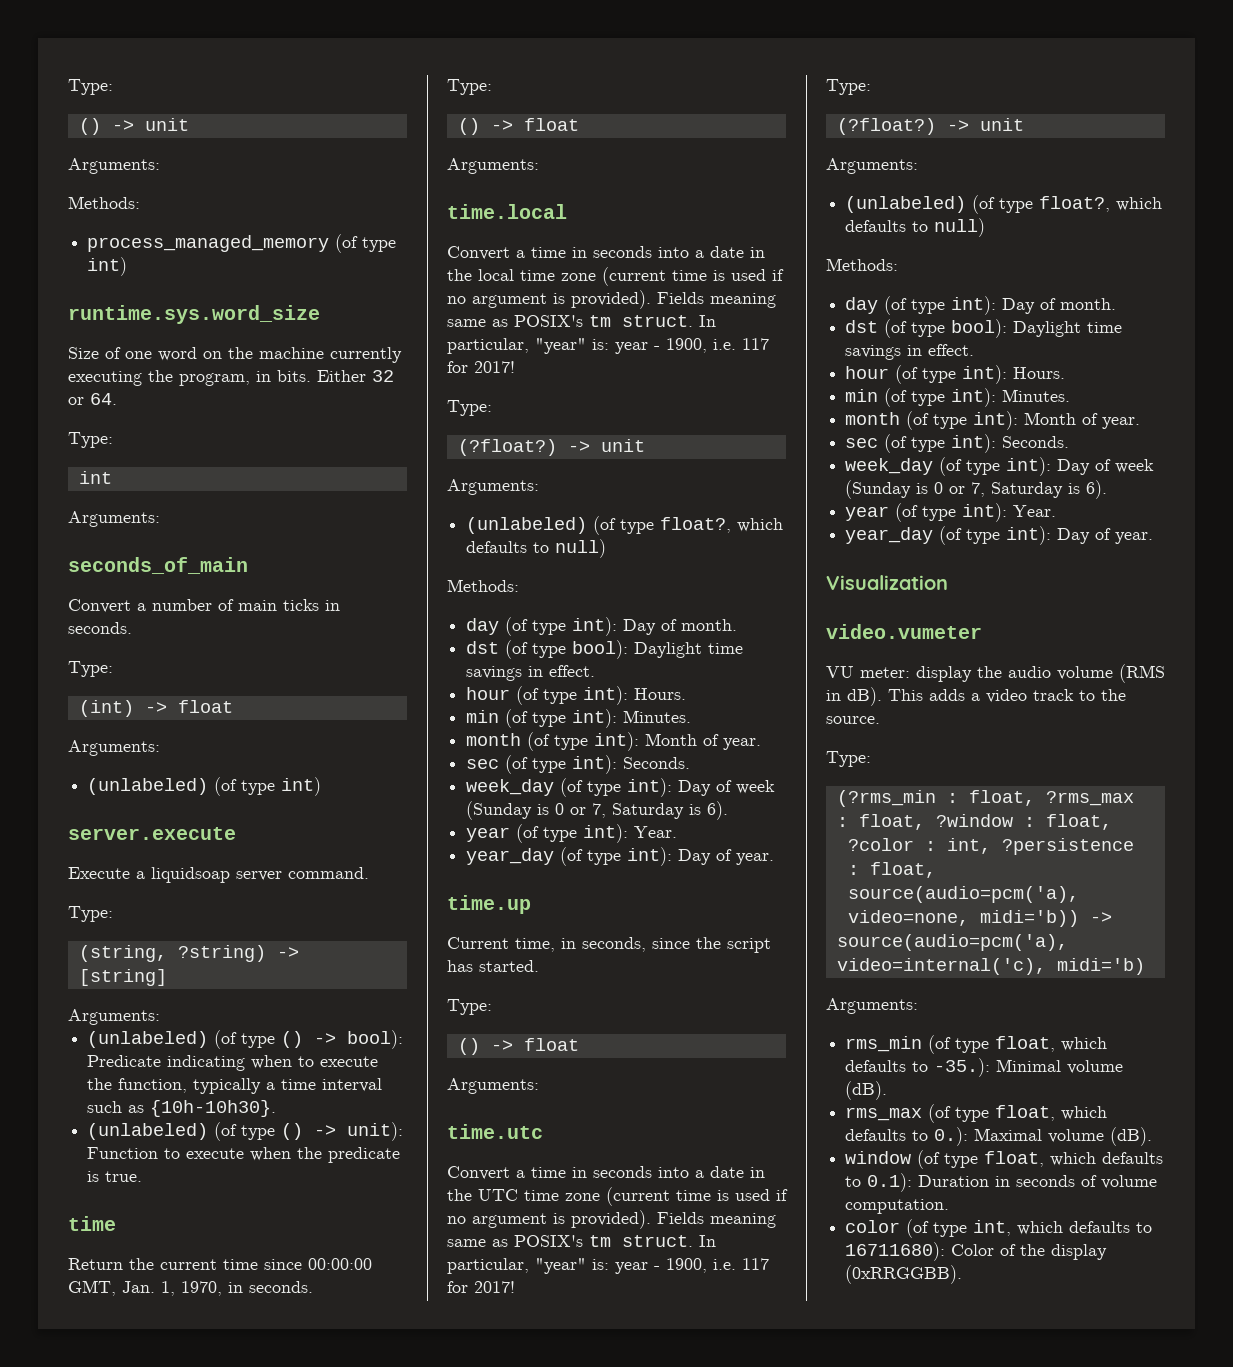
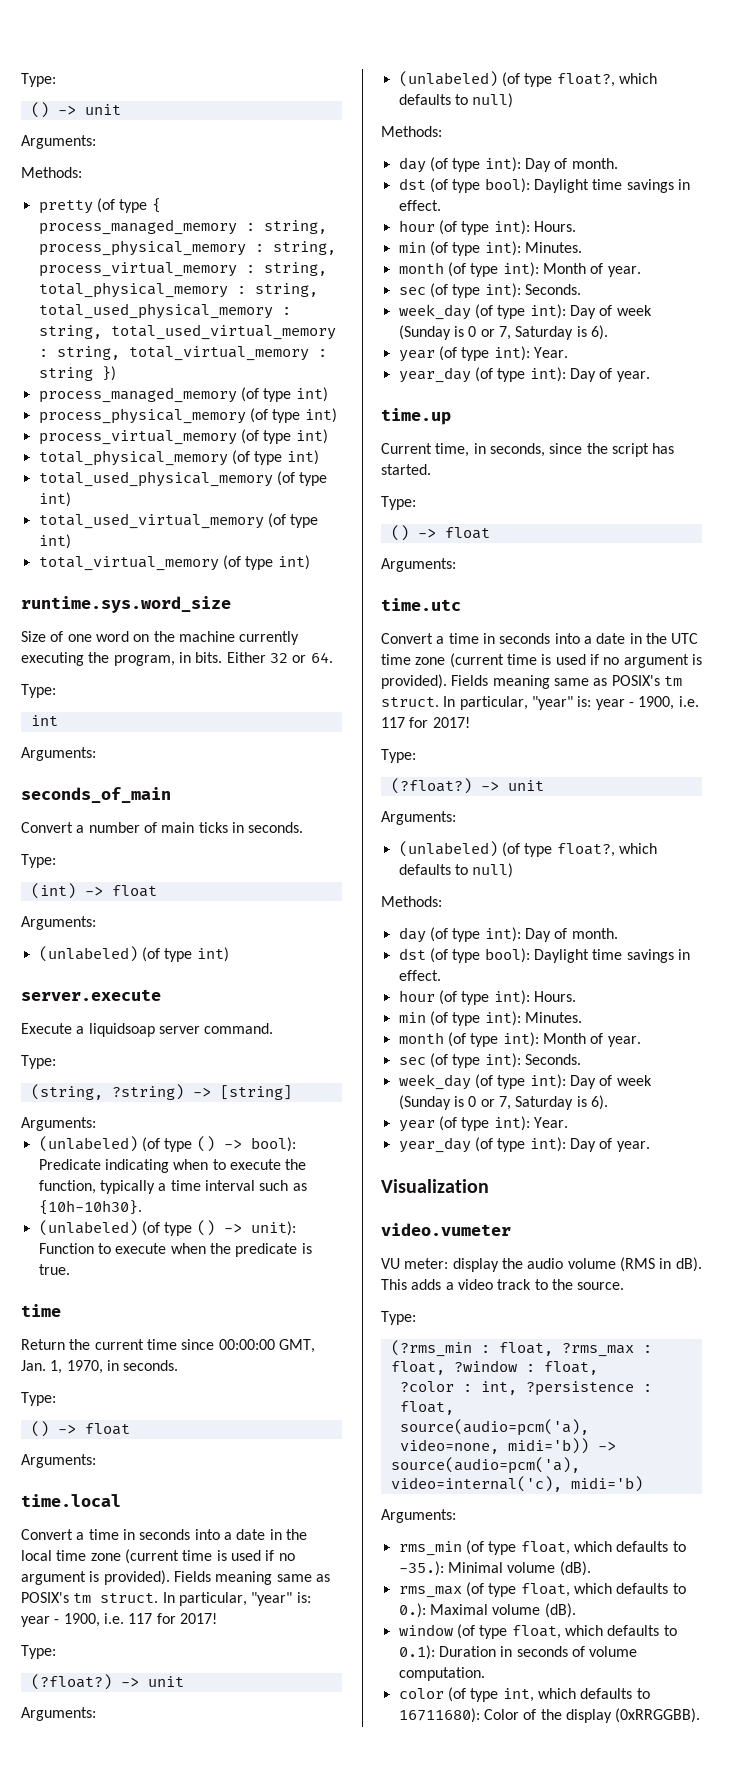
+ pretty (of type { process_managed_memory : string, process_physical_memory : string, process_virtual_memory : string, total_physical_memory : string, total_used_physical_memory : string, total_used_virtual_memory : string, total_virtual_memory : string })
  process_managed_memory (of type int)
+ process_physical_memory (of type int)
+ process_virtual_memory (of type int)
+ total_physical_memory (of type int)
+ total_used_physical_memory (of type int)
+ total_used_virtual_memory (of type int)
+ total_virtual_memory (of type int)

